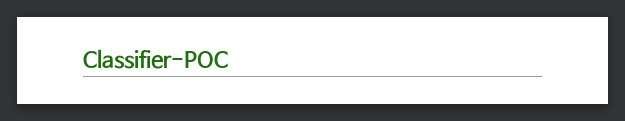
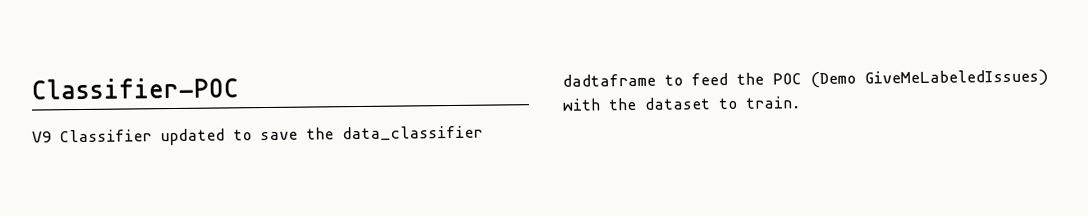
+ V9 Classifier updated to save the data_classifier dadtaframe to feed the POC (Demo GiveMeLabeledIssues) with the dataset to train.

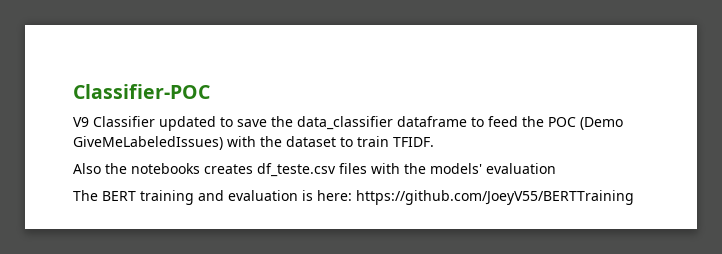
- V9 Classifier updated to save the data_classifier dadtaframe to feed the POC (Demo GiveMeLabeledIssues) with the dataset to train.
+ V9 Classifier updated to save the data_classifier dataframe to feed the POC (Demo GiveMeLabeledIssues) with the dataset to train TFIDF.
+ Also the notebooks creates df_teste.csv files with the models' evaluation
+ The BERT training and evaluation is here: https://github.com/JoeyV55/BERTTraining

